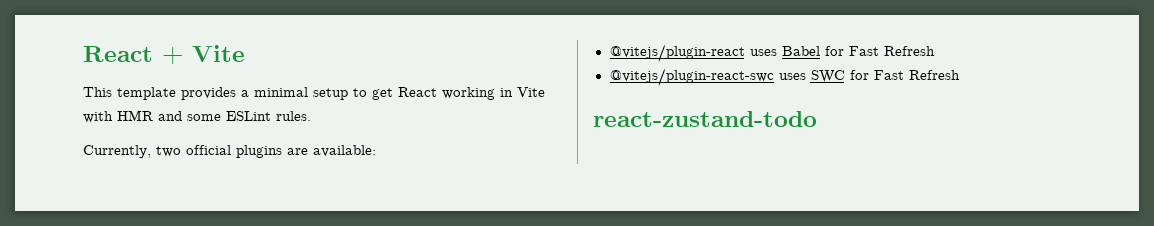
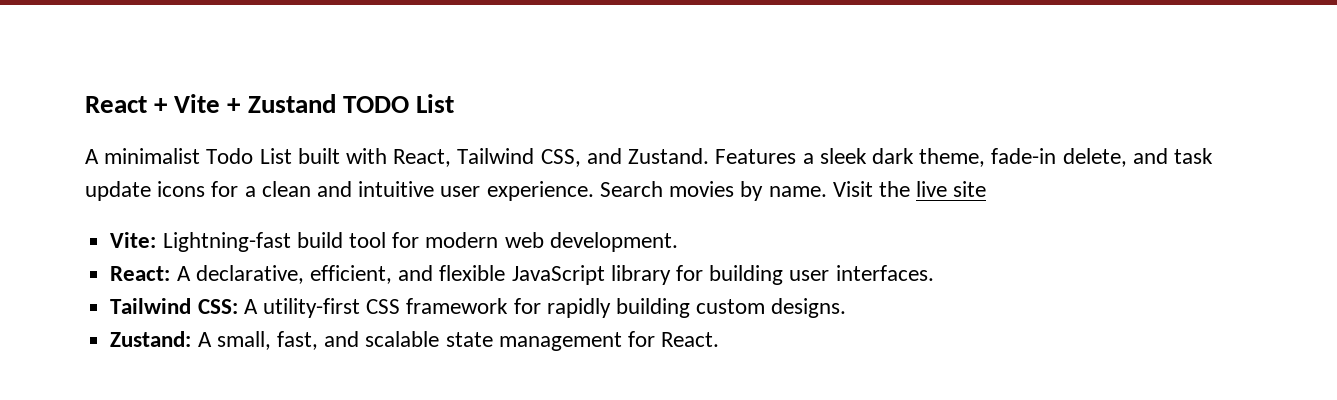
- React + Vite
- This template provides a minimal setup to get React working in Vite with HMR and some ESLint rules.
- Currently, two official plugins are available:
- @vitejs/plugin-react uses Babel for Fast Refresh
- @vitejs/plugin-react-swc uses SWC for Fast Refresh
- react-zustand-todo
+ React + Vite + Zustand TODO List
+ A minimalist Todo List built with React, Tailwind CSS, and Zustand. Features a sleek dark theme, fade-in delete, and task update icons for a clean and intuitive user experience. Search movies by name. Visit the live site
+ Vite: Lightning-fast build tool for modern web development.
+ React: A declarative, efficient, and flexible JavaScript library for building user interfaces.
+ Tailwind CSS: A utility-first CSS framework for rapidly building custom designs.
+ Zustand: A small, fast, and scalable state management for React.

